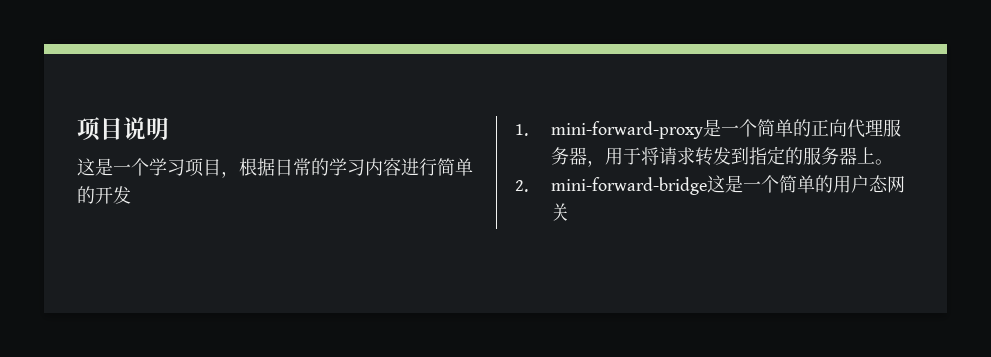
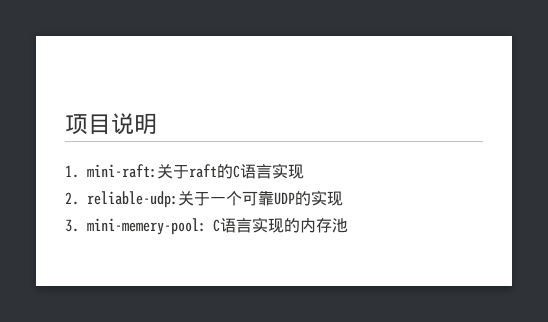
- 这是一个学习项目，根据日常的学习内容进行简单的开发
- 1. mini-forward-proxy是一个简单的正向代理服务器，用于将请求转发到指定的服务器上。
- 2. mini-forward-bridge这是一个简单的用户态网关
+ 1. mini-raft:关于raft的C语言实现
+ 2. reliable-udp:关于一个可靠UDP的实现
+ 3. mini-memery-pool: C语言实现的内存池

